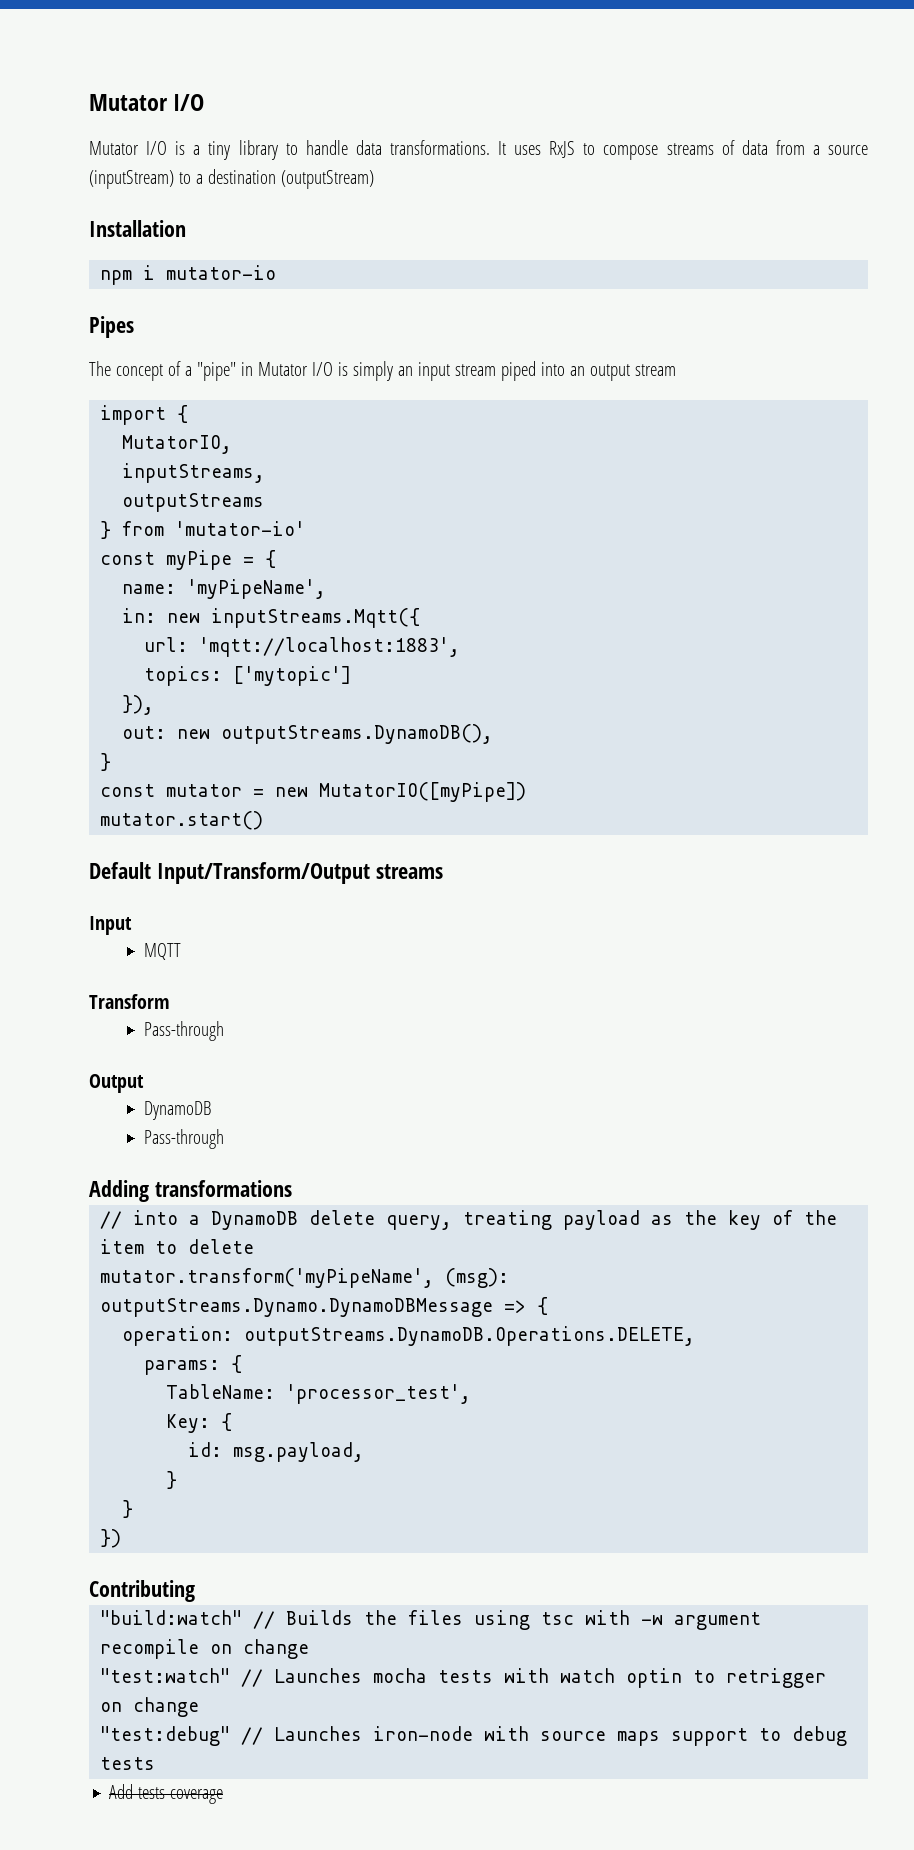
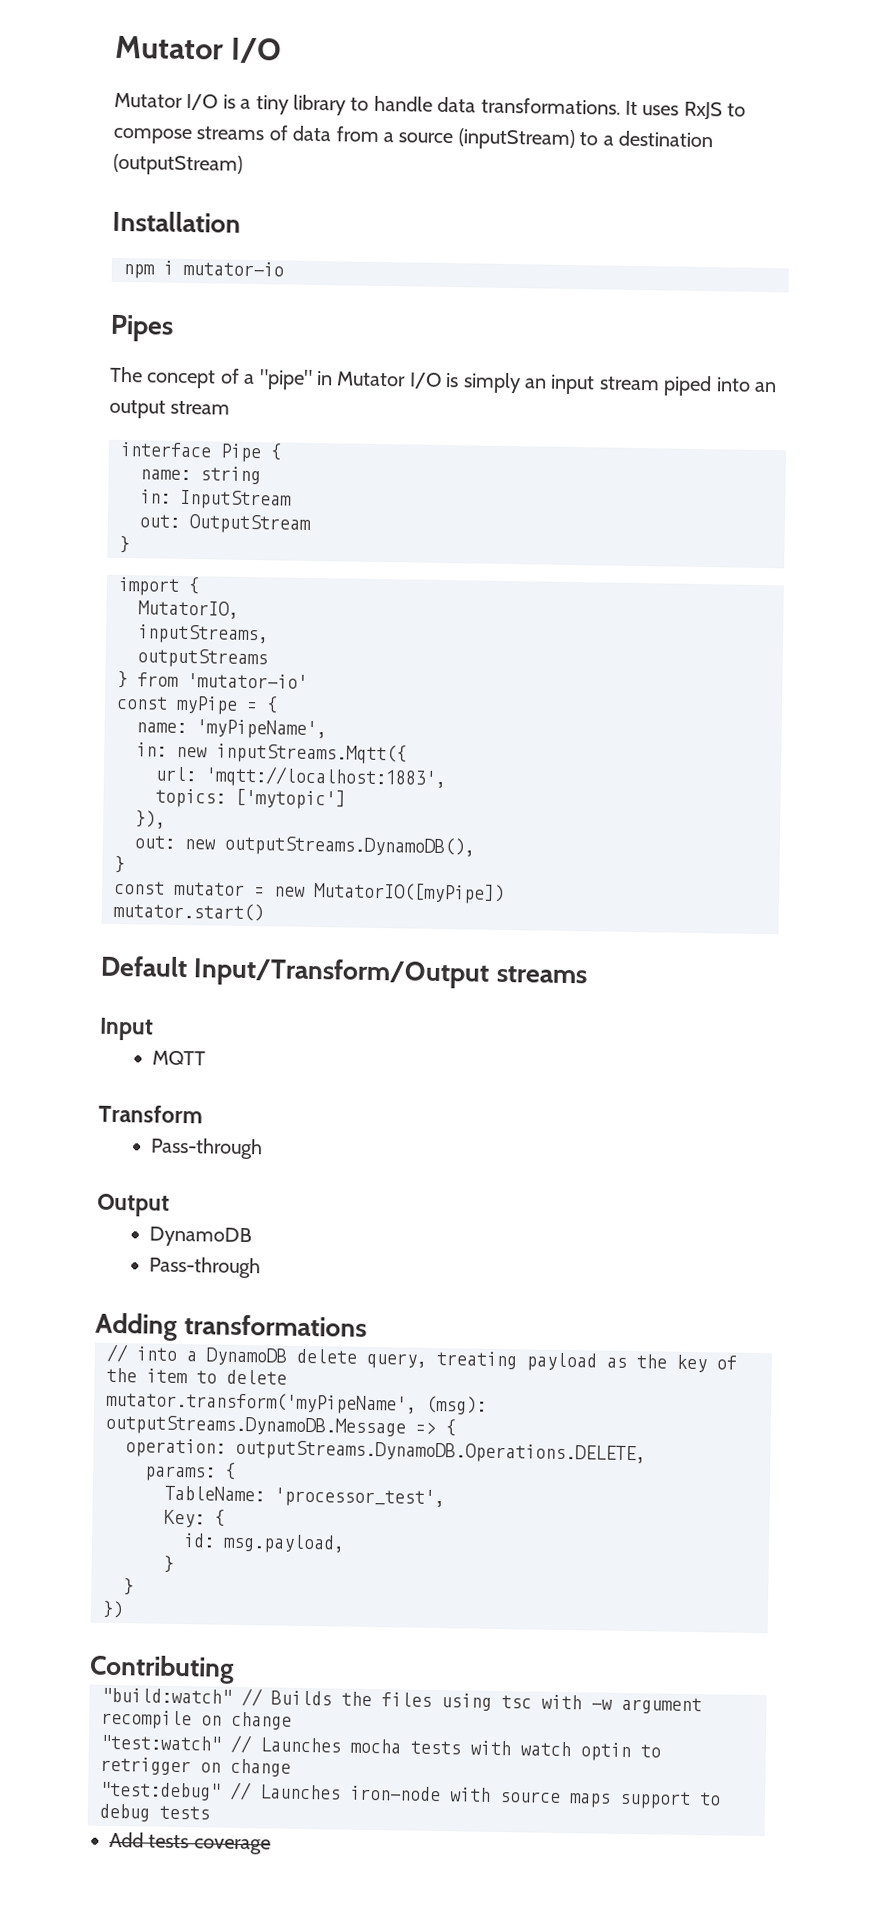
+ interface Pipe {
+ name: string
+ in: InputStream
+ out: OutputStream
+ }
- mutator.transform('myPipeName', (msg): outputStreams.Dynamo.DynamoDBMessage => {
+ mutator.transform('myPipeName', (msg): outputStreams.DynamoDB.Message => {

